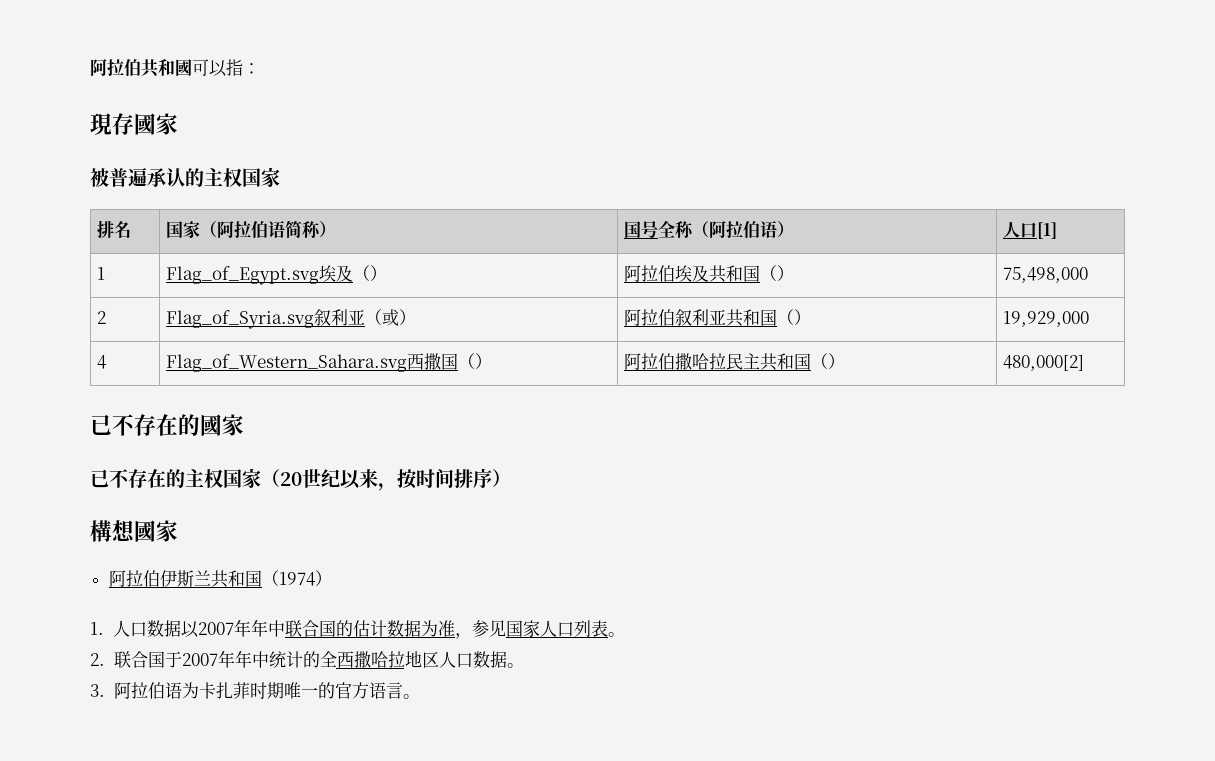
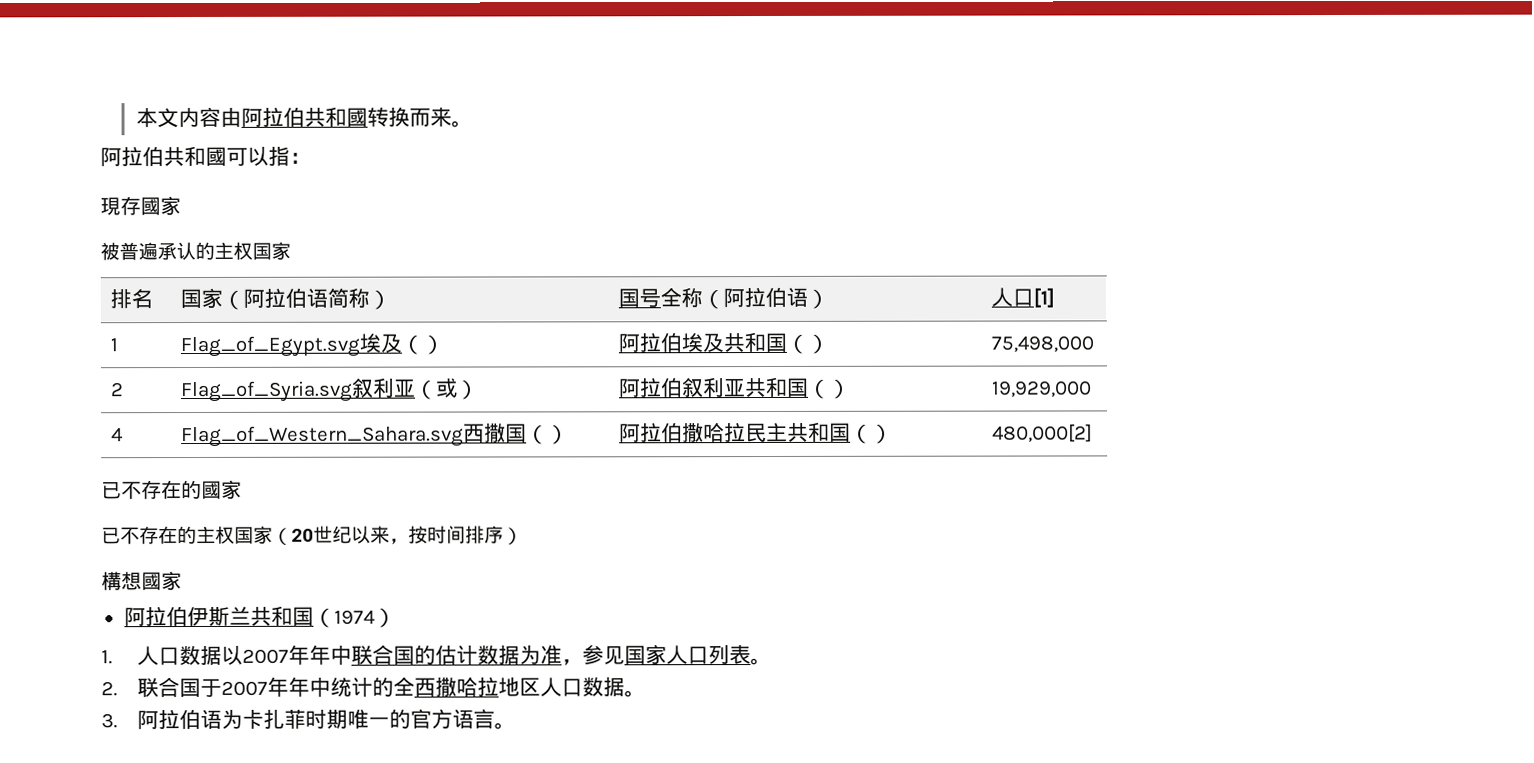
+ 本文内容由阿拉伯共和國转换而来。

